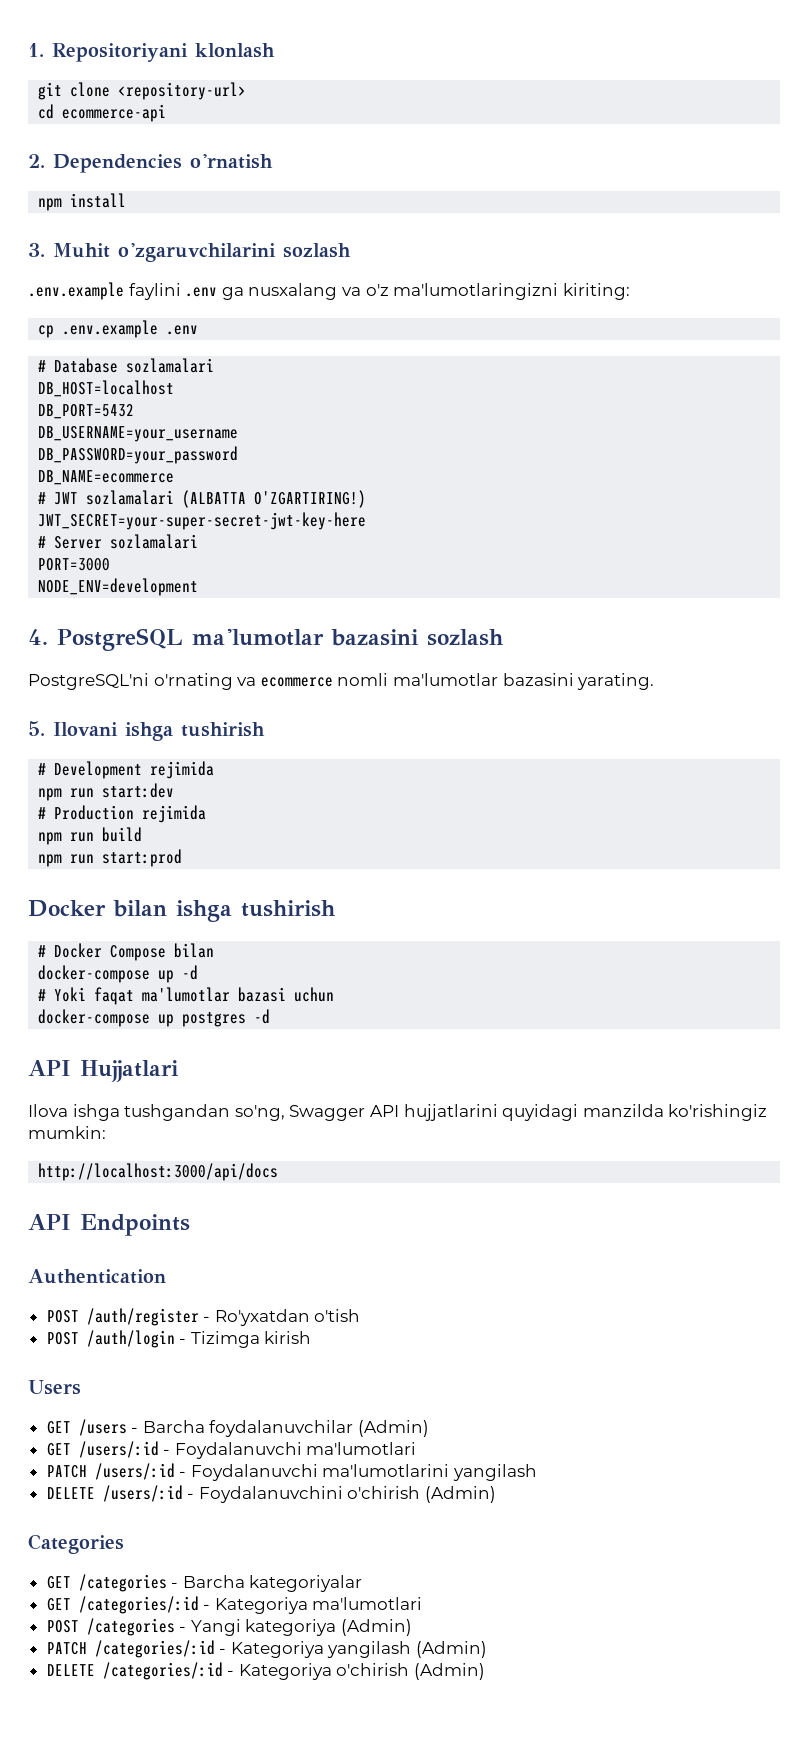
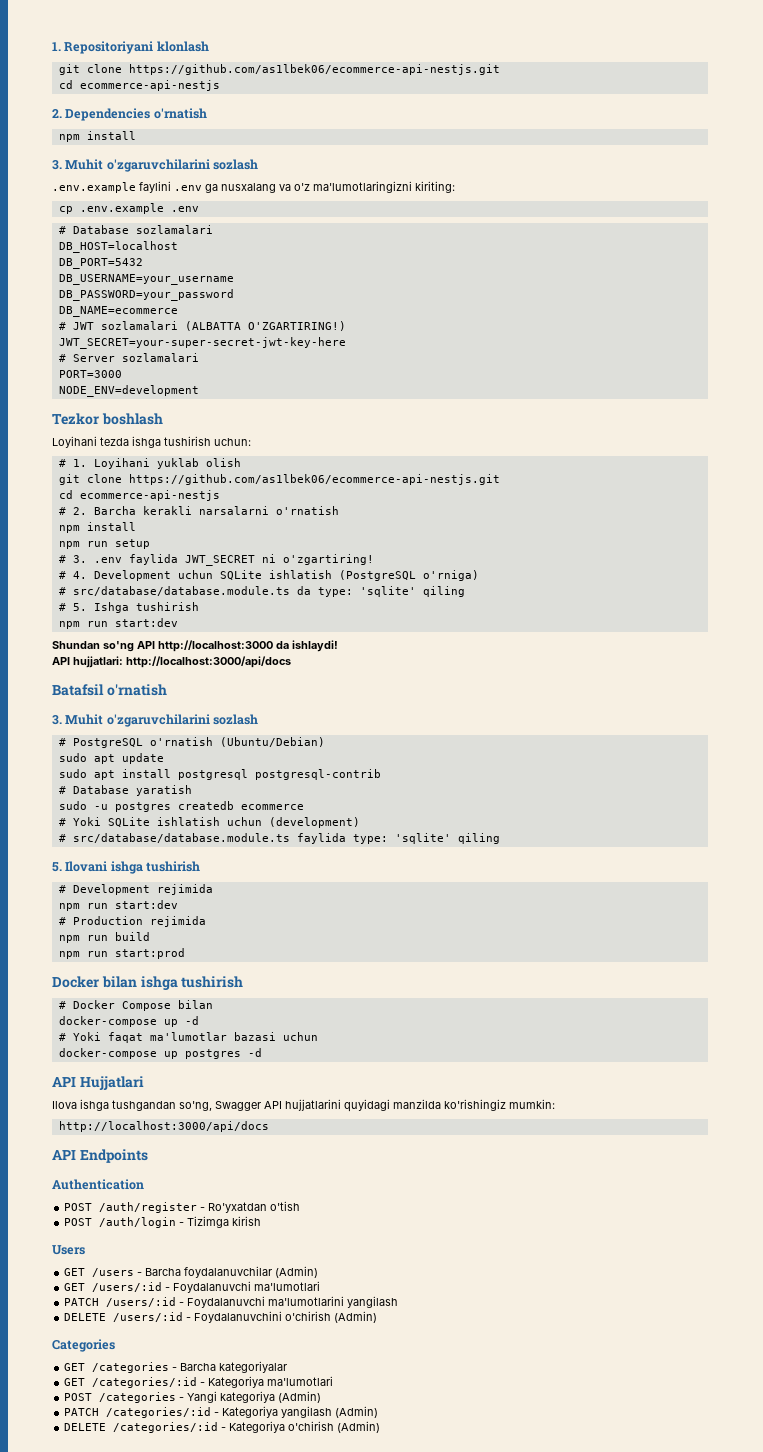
  1. Repositoriyani klonlash
- git clone <repository-url>
- cd ecommerce-api
+ git clone https://github.com/as1lbek06/ecommerce-api-nestjs.git
+ cd ecommerce-api-nestjs
- 4. PostgreSQL ma'lumotlar bazasini sozlash
- PostgreSQL'ni o'rnating va ecommerce nomli ma'lumotlar bazasini yarating.
+ Tezkor boshlash
+ Loyihani tezda ishga tushirish uchun:
+ # 1. Loyihani yuklab olish
+ git clone https://github.com/as1lbek06/ecommerce-api-nestjs.git
+ cd ecommerce-api-nestjs
+ # 2. Barcha kerakli narsalarni o'rnatish
+ npm install
+ npm run setup
+ # 3. .env faylida JWT_SECRET ni o'zgartiring!
+ # 4. Development uchun SQLite ishlatish (PostgreSQL o'rniga)
+ # src/database/database.module.ts da type: 'sqlite' qiling
+ # 5. Ishga tushirish
+ npm run start:dev
+ Shundan so'ng API http://localhost:3000 da ishlaydi!
+ API hujjatlari: http://localhost:3000/api/docs
+ Batafsil o'rnatish
+ 3. Muhit o'zgaruvchilarini sozlash
+ # PostgreSQL o'rnatish (Ubuntu/Debian)
+ sudo apt update
+ sudo apt install postgresql postgresql-contrib
+ # Database yaratish
+ sudo -u postgres createdb ecommerce
+ # Yoki SQLite ishlatish uchun (development)
+ # src/database/database.module.ts faylida type: 'sqlite' qiling

